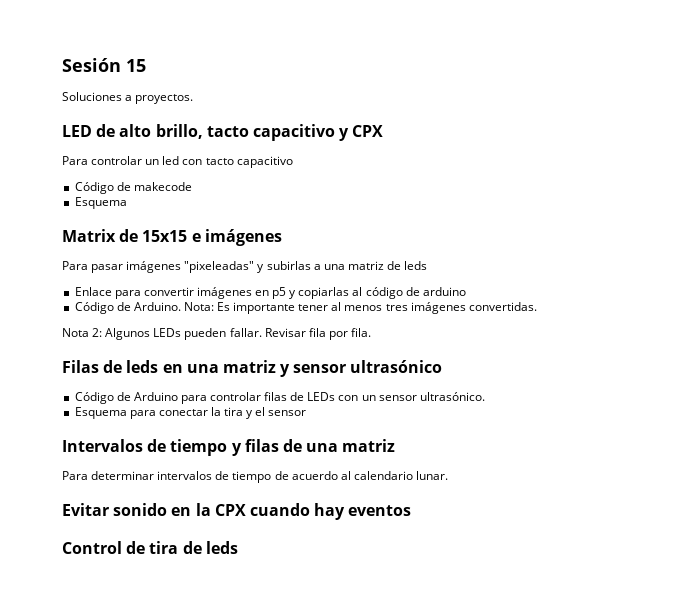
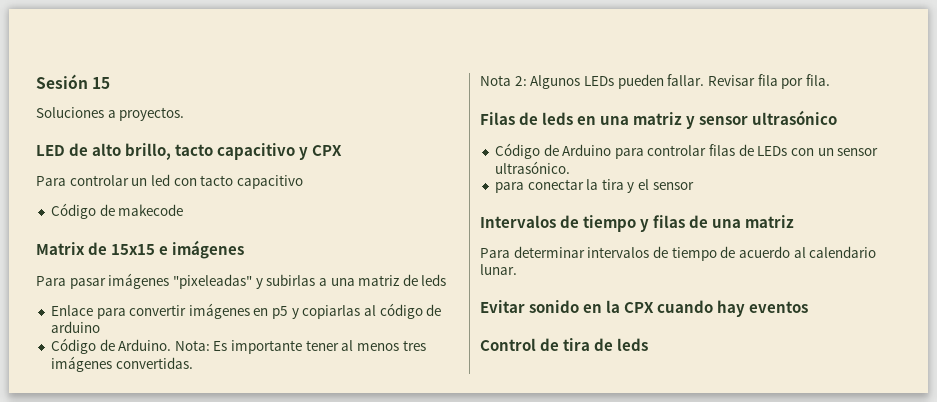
  Código de makecode
- Esquema
- Esquema para conectar la tira y el sensor
+ para conectar la tira y el sensor

